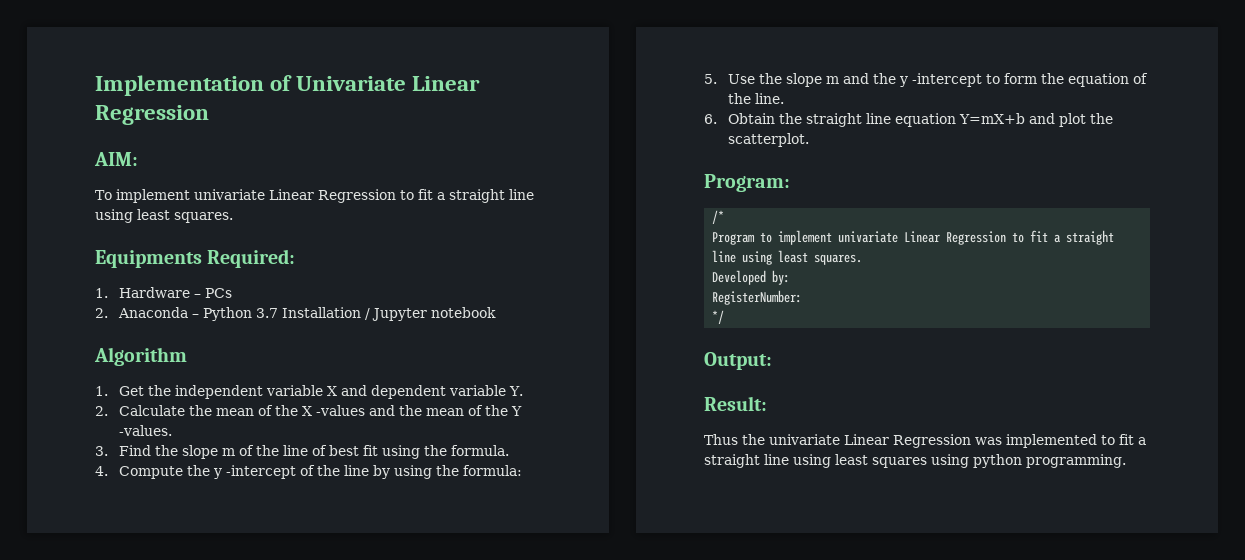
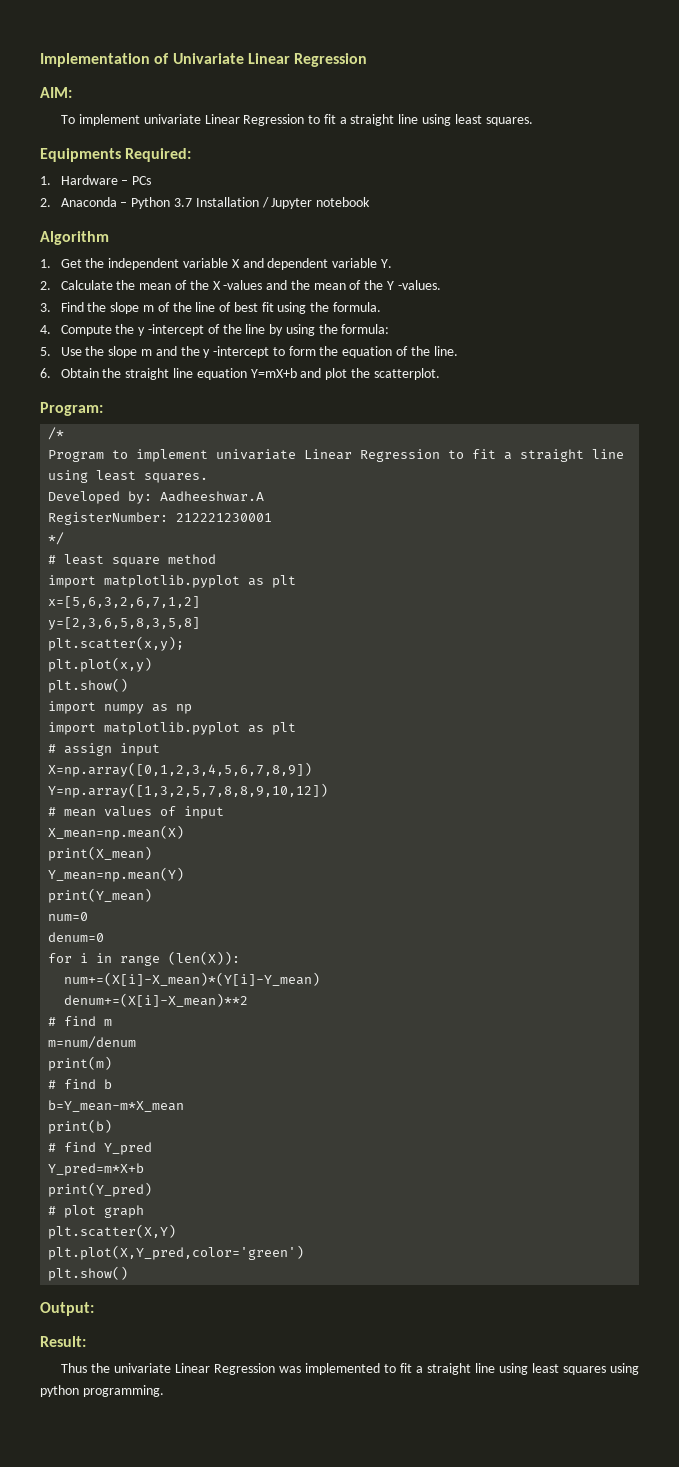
- Developed by:
+ Developed by: Aadheeshwar.A
- RegisterNumber:
+ RegisterNumber: 212221230001
+ # least square method
+ import matplotlib.pyplot as plt
+ x=[5,6,3,2,6,7,1,2]
+ y=[2,3,6,5,8,3,5,8]
+ plt.scatter(x,y);
+ plt.plot(x,y)
+ plt.show()
+ import numpy as np
+ import matplotlib.pyplot as plt
+ # assign input
+ X=np.array([0,1,2,3,4,5,6,7,8,9])
+ Y=np.array([1,3,2,5,7,8,8,9,10,12])
+ # mean values of input
+ X_mean=np.mean(X)
+ print(X_mean)
+ Y_mean=np.mean(Y)
+ print(Y_mean)
+ num=0
+ denum=0
+ for i in range (len(X)):
+ num+=(X[i]-X_mean)*(Y[i]-Y_mean)
+ denum+=(X[i]-X_mean)**2
+ # find m
+ m=num/denum
+ print(m)
+ # find b
+ b=Y_mean-m*X_mean
+ print(b)
+ # find Y_pred
+ Y_pred=m*X+b
+ print(Y_pred)
+ # plot graph
+ plt.scatter(X,Y)
+ plt.plot(X,Y_pred,color='green')
+ plt.show()

